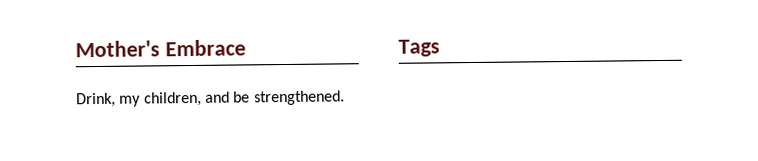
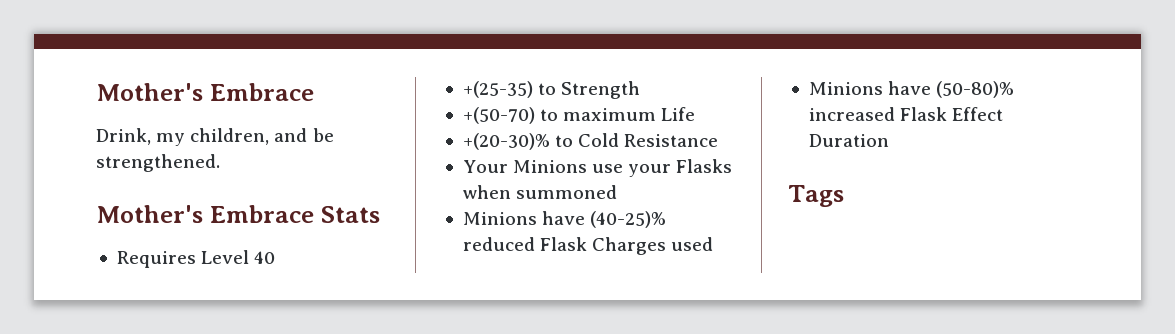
+ Mother's Embrace Stats
+ Requires Level 40
+ +(25-35) to Strength
+ +(50-70) to maximum Life
+ +(20-30)% to Cold Resistance
+ Your Minions use your Flasks when summoned
+ Minions have (40-25)% reduced Flask Charges used
+ Minions have (50-80)% increased Flask Effect Duration

